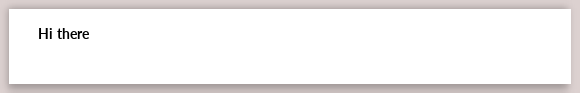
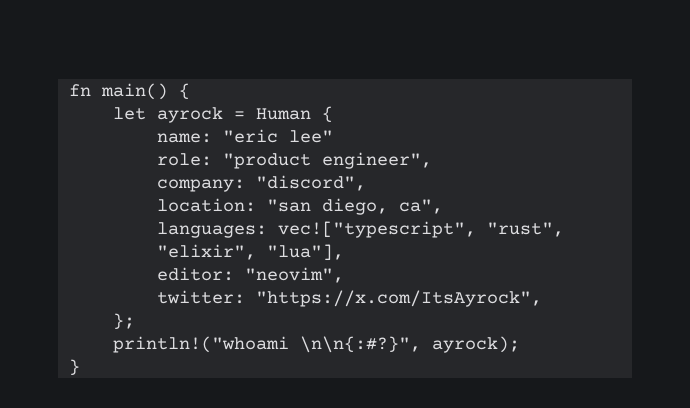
- Hi there
+ fn main() {
+ let ayrock = Human {
+ name: "eric lee"
+ role: "product engineer",
+ company: "discord",
+ location: "san diego, ca",
+ languages: vec!["typescript", "rust", "elixir", "lua"],
+ editor: "neovim",
+ twitter: "https://x.com/ItsAyrock",
+ };
+ println!("whoami \n\n{:#?}", ayrock);
+ }

